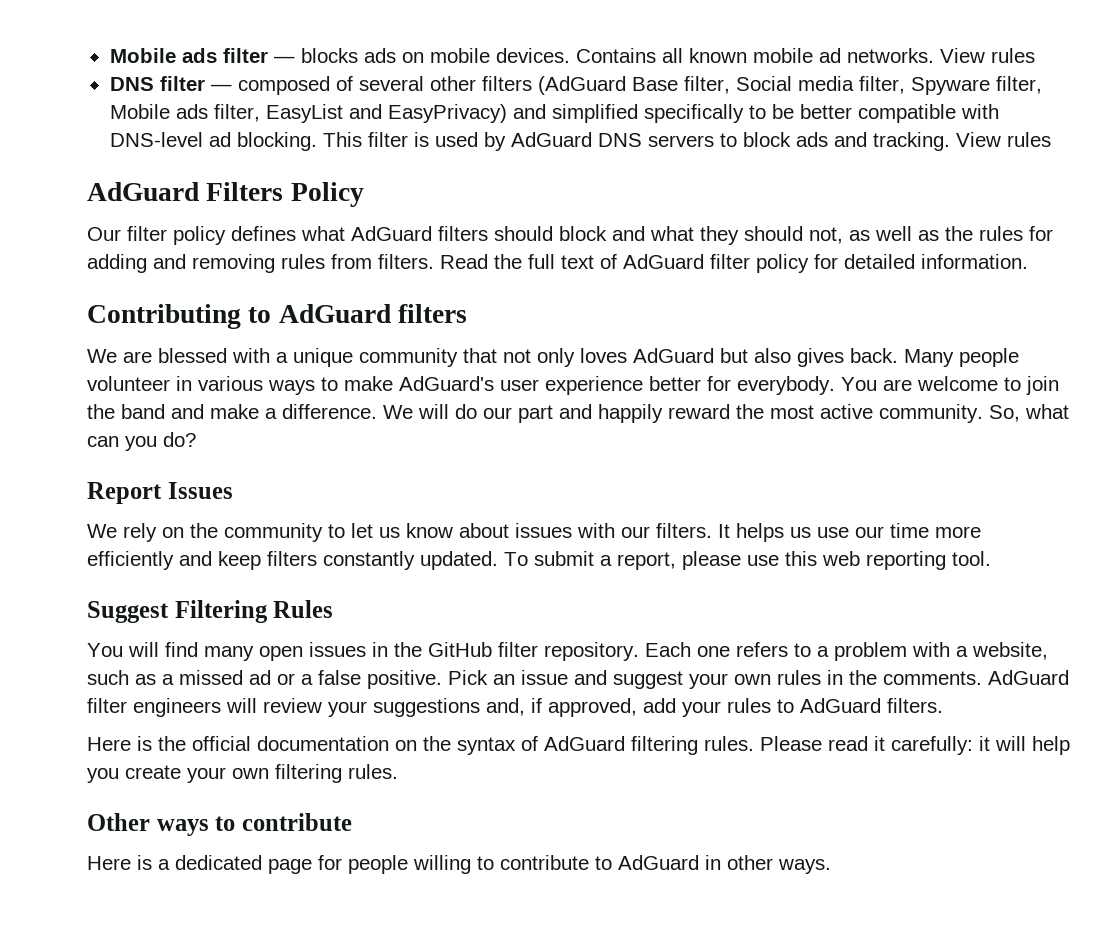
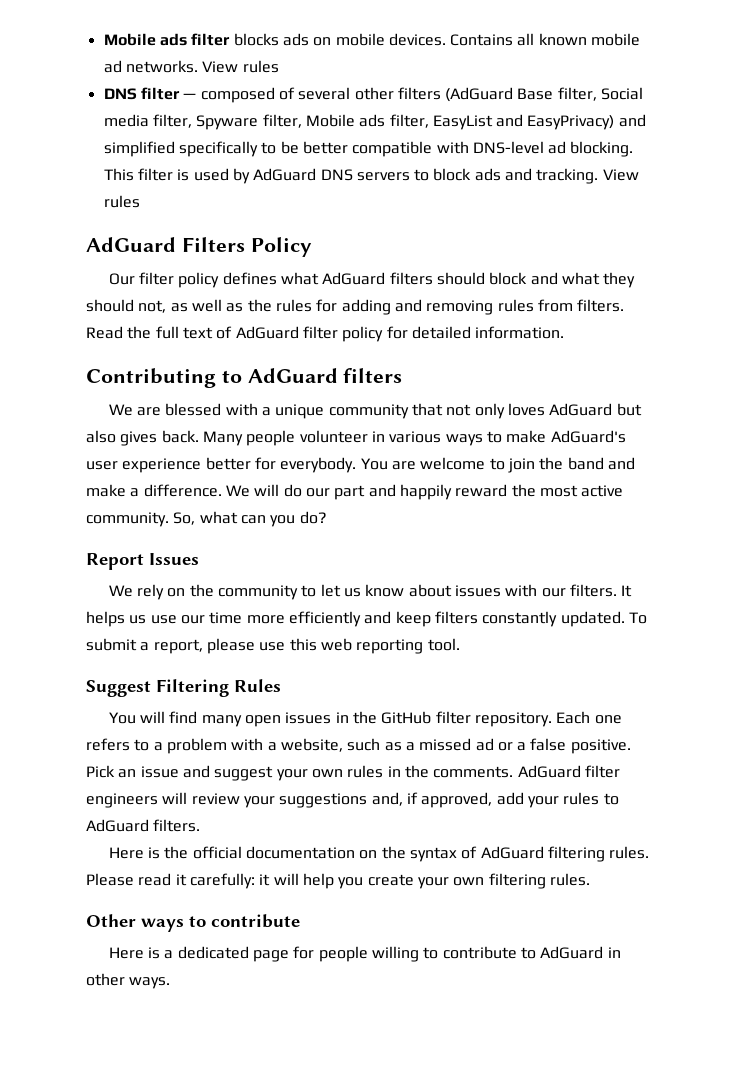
- Mobile ads filter — blocks ads on mobile devices.
+ Mobile ads filter blocks ads on mobile devices.

